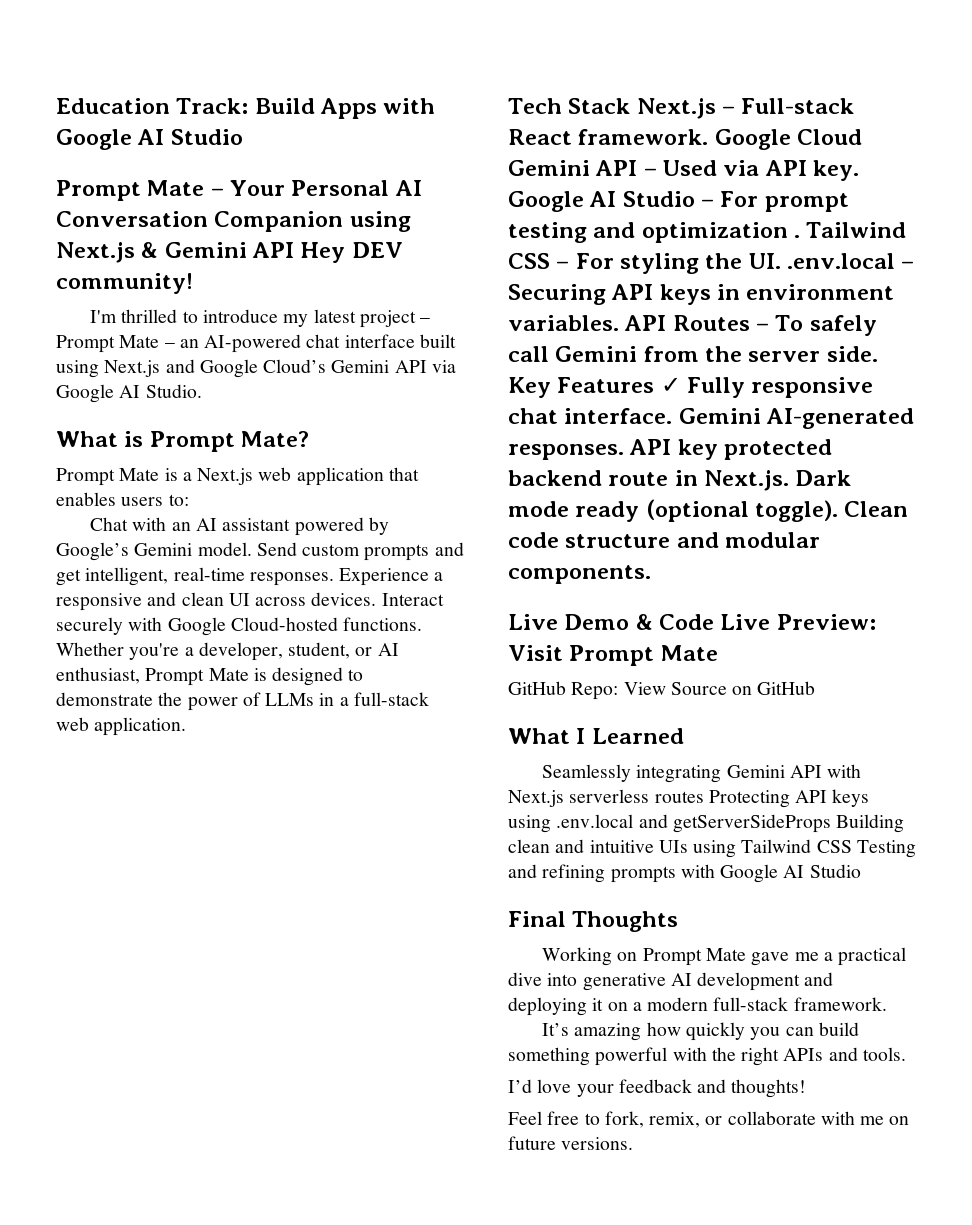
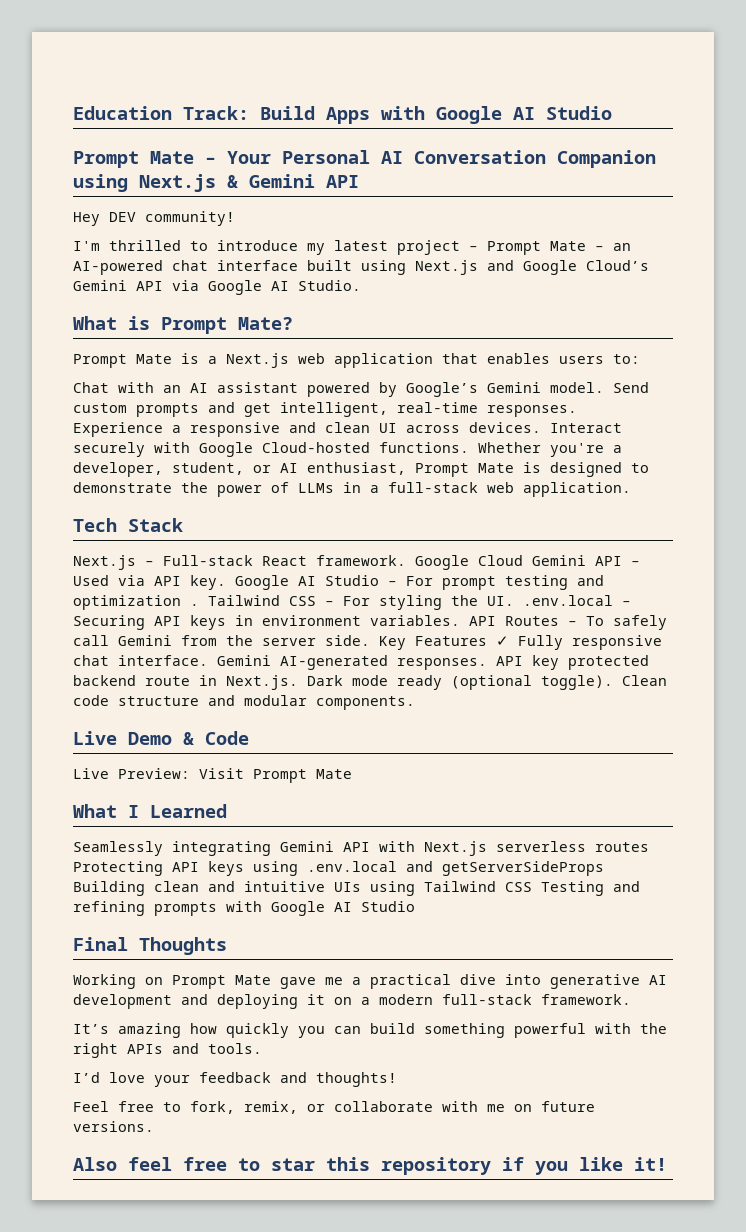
- Prompt Mate – Your Personal AI Conversation Companion using Next.js & Gemini API Hey DEV community!
+ Prompt Mate – Your Personal AI Conversation Companion using Next.js & Gemini API
+ Hey DEV community!
- Tech Stack Next.js – Full-stack React framework.
+ Tech Stack
+ Next.js – Full-stack React framework.
- Live Demo & Code Live Preview: Visit Prompt Mate
+ Live Demo & Code
+ Live Preview: Visit Prompt Mate
- GitHub Repo: View Source on GitHub
+ Also feel free to star this repository if you like it!

